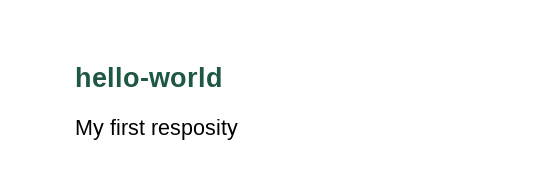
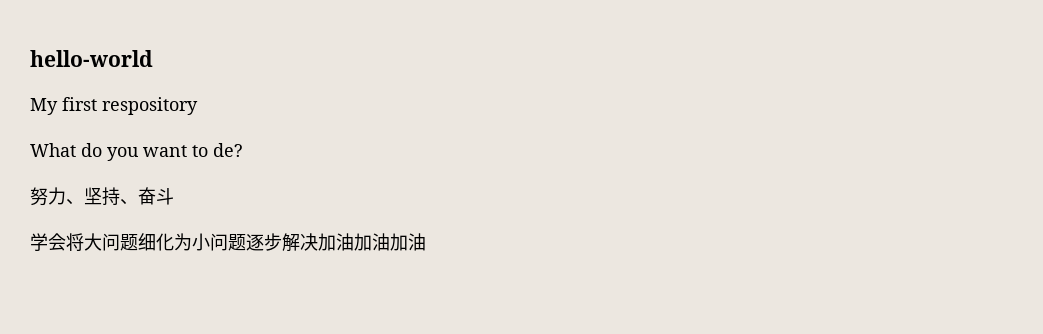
- My first resposity
+ My first respository
+ What do you want to de?
+ 努力、坚持、奋斗
+ 学会将大问题细化为小问题逐步解决加油加油加油

